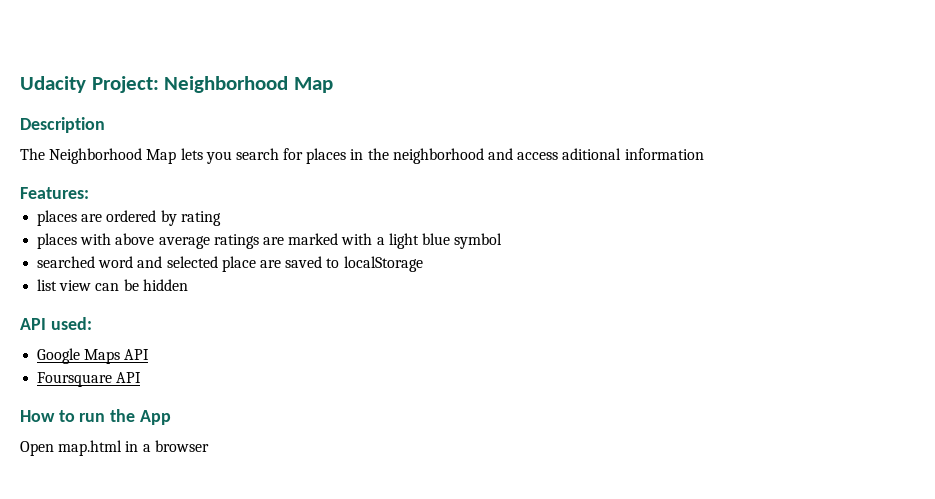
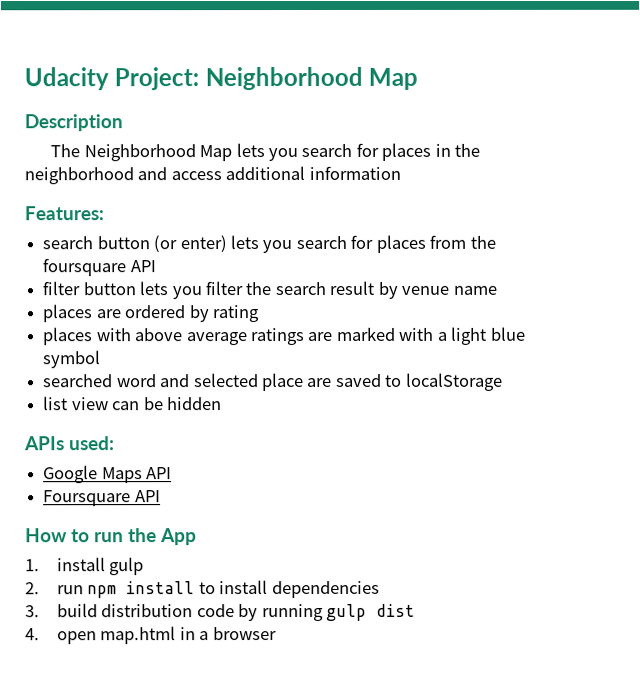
- The Neighborhood Map lets you search for places in the neighborhood and access aditional information
+ The Neighborhood Map lets you search for places in the neighborhood and access additional information
+ search button (or enter) lets you search for places from the foursquare API
+ filter button lets you filter the search result by venue name
- API used:
+ APIs used:
- Open map.html in a browser
+ 1. install gulp
+ 2. run npm install to install dependencies
+ 3. build distribution code by running gulp dist
+ 4. open map.html in a browser

